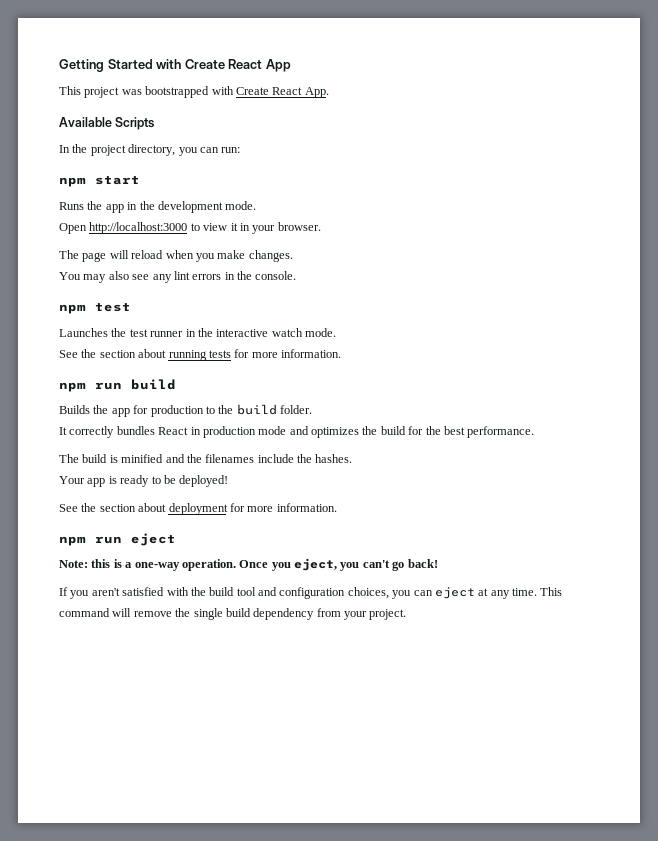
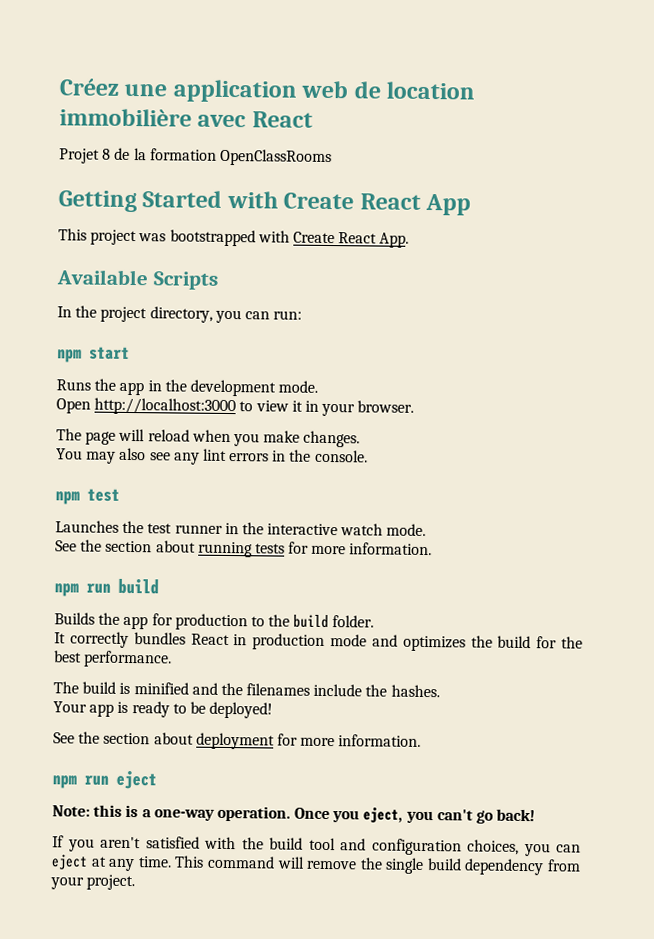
+ Créez une application web de location immobilière avec React
+ Projet 8 de la formation OpenClassRooms

